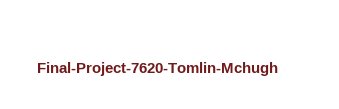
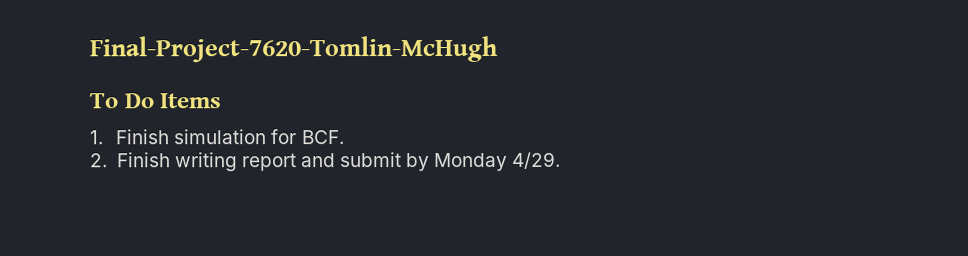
- Final-Project-7620-Tomlin-Mchugh
+ Final-Project-7620-Tomlin-McHugh
+ To Do Items
+ 1. Finish simulation for BCF.
+ 2. Finish writing report and submit by Monday 4/29.

